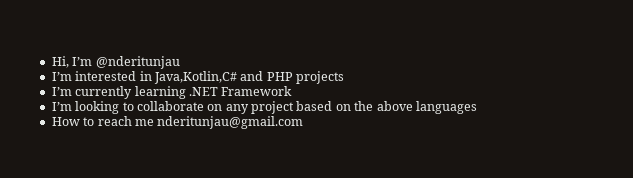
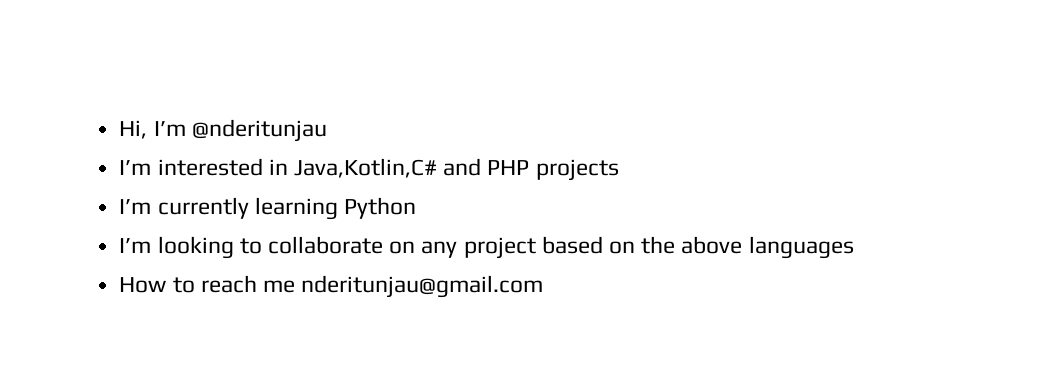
- I’m currently learning .NET Framework
+ I’m currently learning Python

